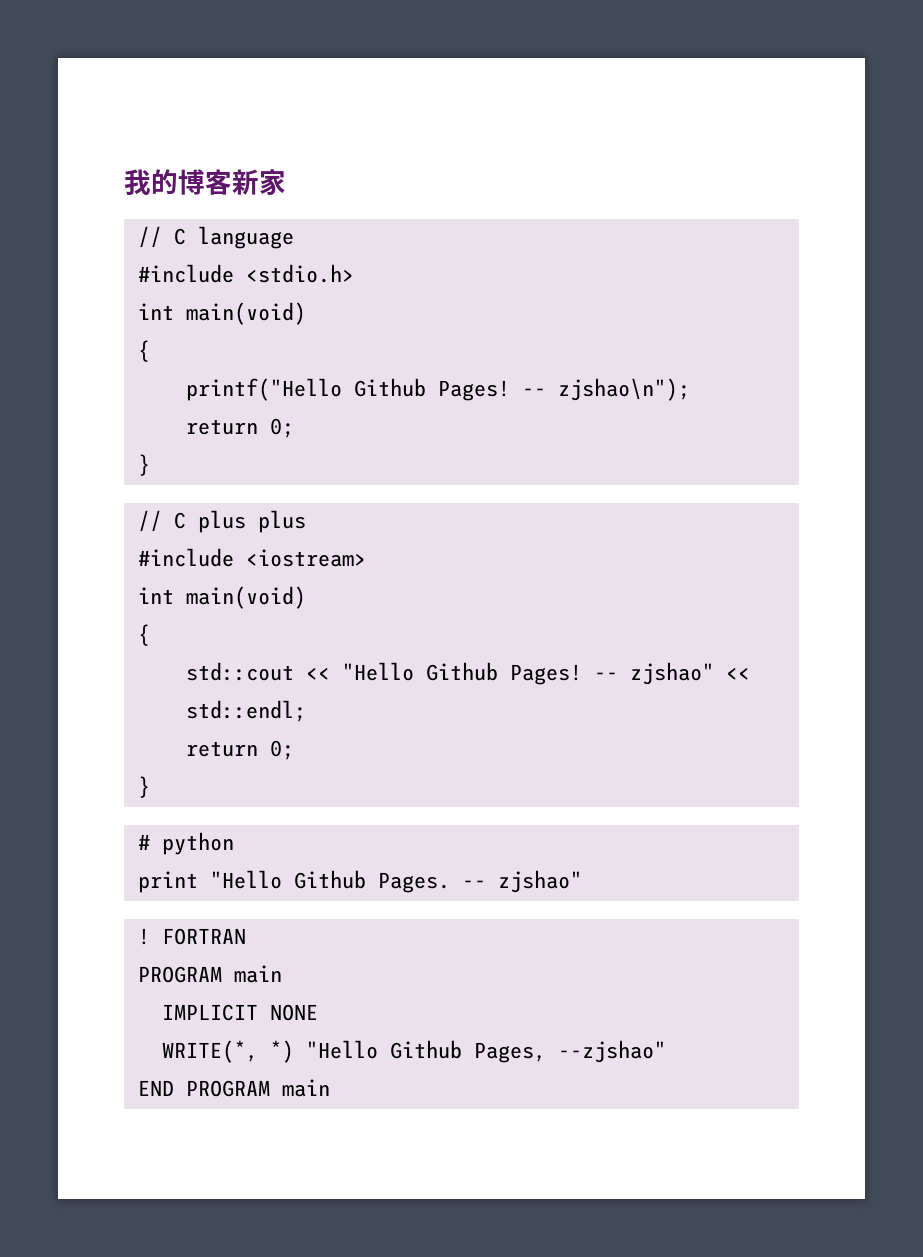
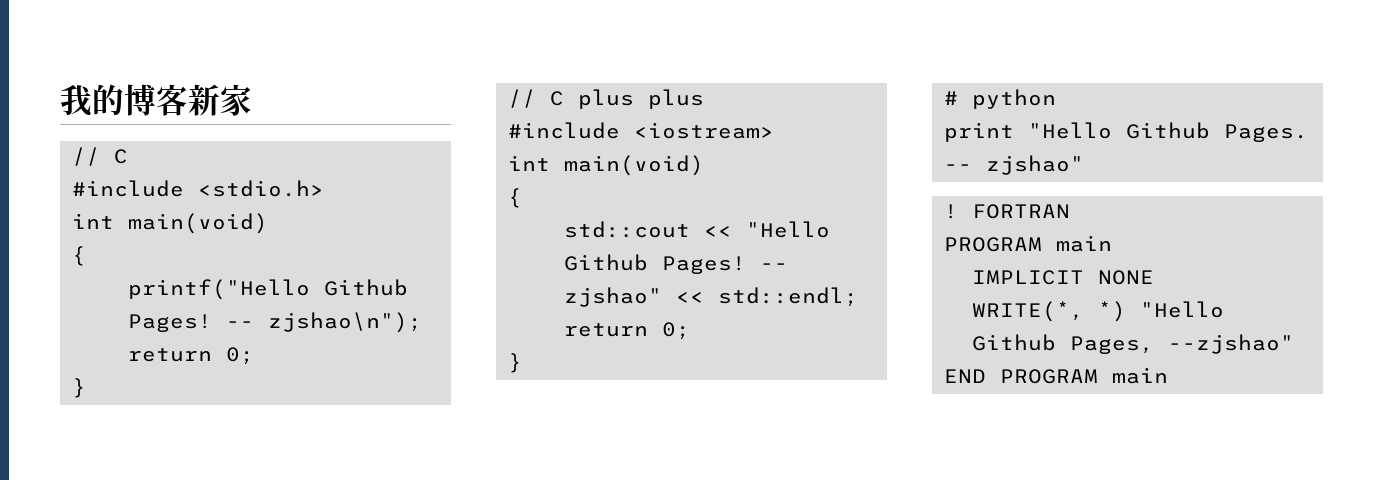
  我的博客新家
- // C language
+ // C

